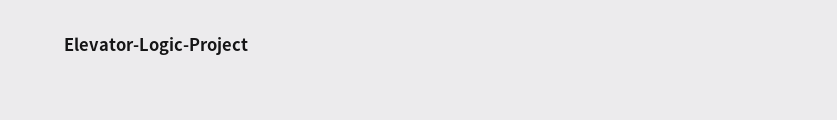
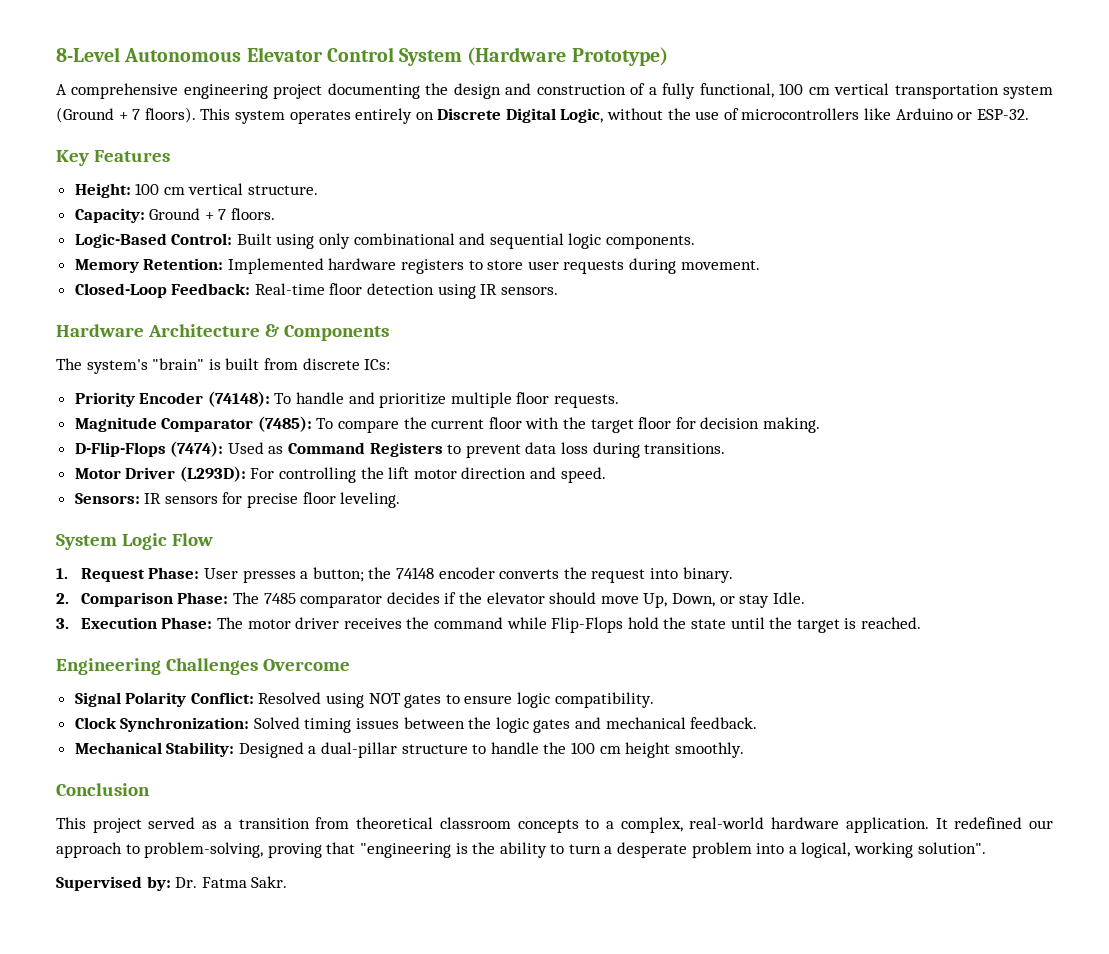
- Elevator-Logic-Project
+ 8-Level Autonomous Elevator Control System (Hardware Prototype)
+ A comprehensive engineering project documenting the design and construction of a fully functional, 100 cm vertical transportation system (Ground + 7 floors). This system operates entirely on Discrete Digital Logic, without the use of microcontrollers like Arduino or ESP-32.
+ Key Features
+ Height: 100 cm vertical structure.
+ Capacity: Ground + 7 floors.
+ Logic-Based Control: Built using only combinational and sequential logic components.
+ Memory Retention: Implemented hardware registers to store user requests during movement.
+ Closed-Loop Feedback: Real-time floor detection using IR sensors.
+ Hardware Architecture & Components
+ The system's "brain" is built from discrete ICs:
+ Priority Encoder (74148): To handle and prioritize multiple floor requests.
+ Magnitude Comparator (7485): To compare the current floor with the target floor for decision making.
+ D-Flip-Flops (7474): Used as Command Registers to prevent data loss during transitions.
+ Motor Driver (L293D): For controlling the lift motor direction and speed.
+ Sensors: IR sensors for precise floor leveling.
+ System Logic Flow
+ 1. Request Phase: User presses a button; the 74148 encoder converts the request into binary.
+ 2. Comparison Phase: The 7485 comparator decides if the elevator should move Up, Down, or stay Idle.
+ 3. Execution Phase: The motor driver receives the command while Flip-Flops hold the state until the target is reached.
+ Engineering Challenges Overcome
+ Signal Polarity Conflict: Resolved using NOT gates to ensure logic compatibility.
+ Clock Synchronization: Solved timing issues between the logic gates and mechanical feedback.
+ Mechanical Stability: Designed a dual-pillar structure to handle the 100 cm height smoothly.
+ Conclusion
+ This project served as a transition from theoretical classroom concepts to a complex, real-world hardware application. It redefined our approach to problem-solving, proving that "engineering is the ability to turn a desperate problem into a logical, working solution".
+ Supervised by: Dr. Fatma Sakr.

